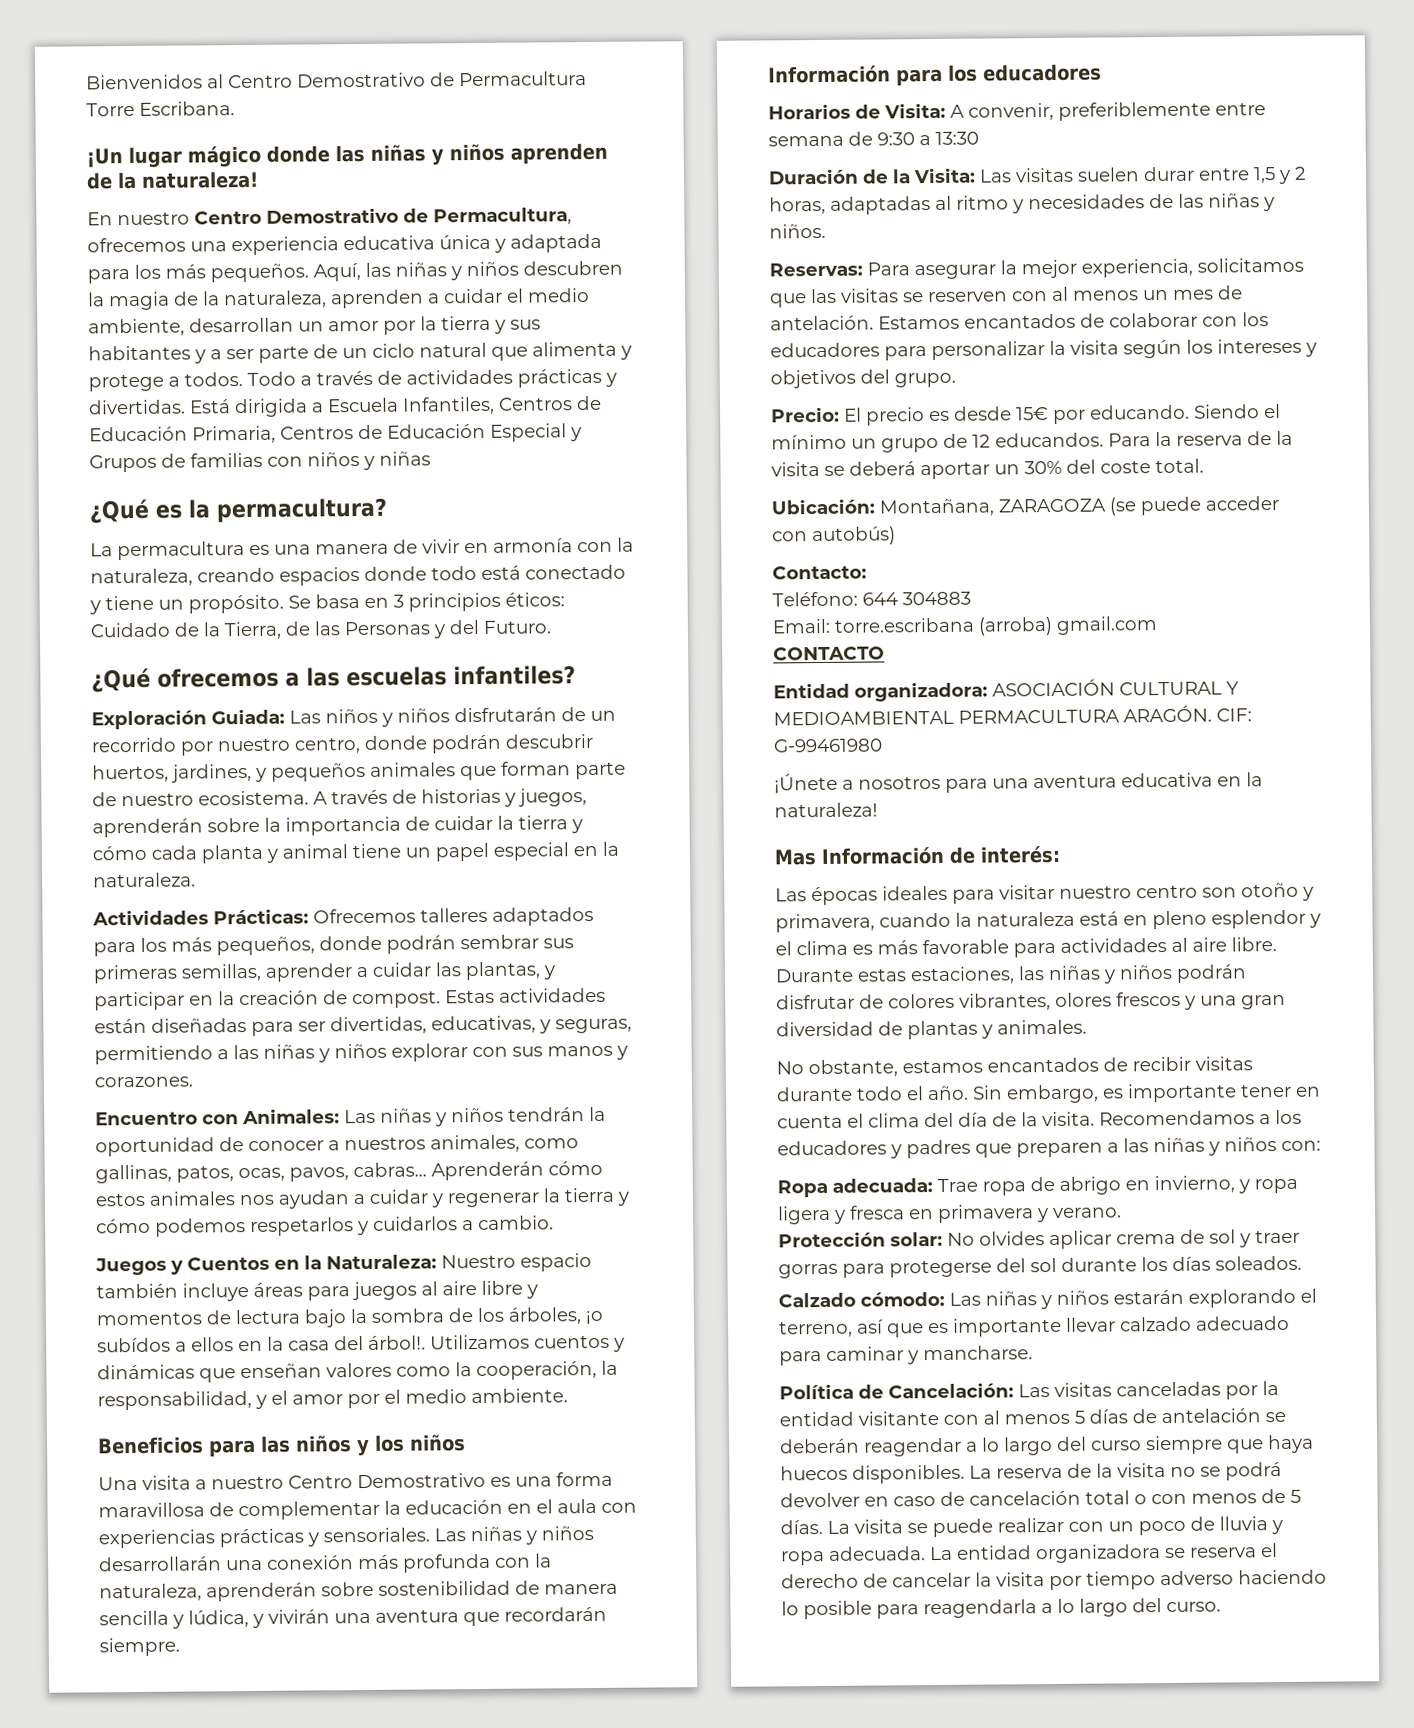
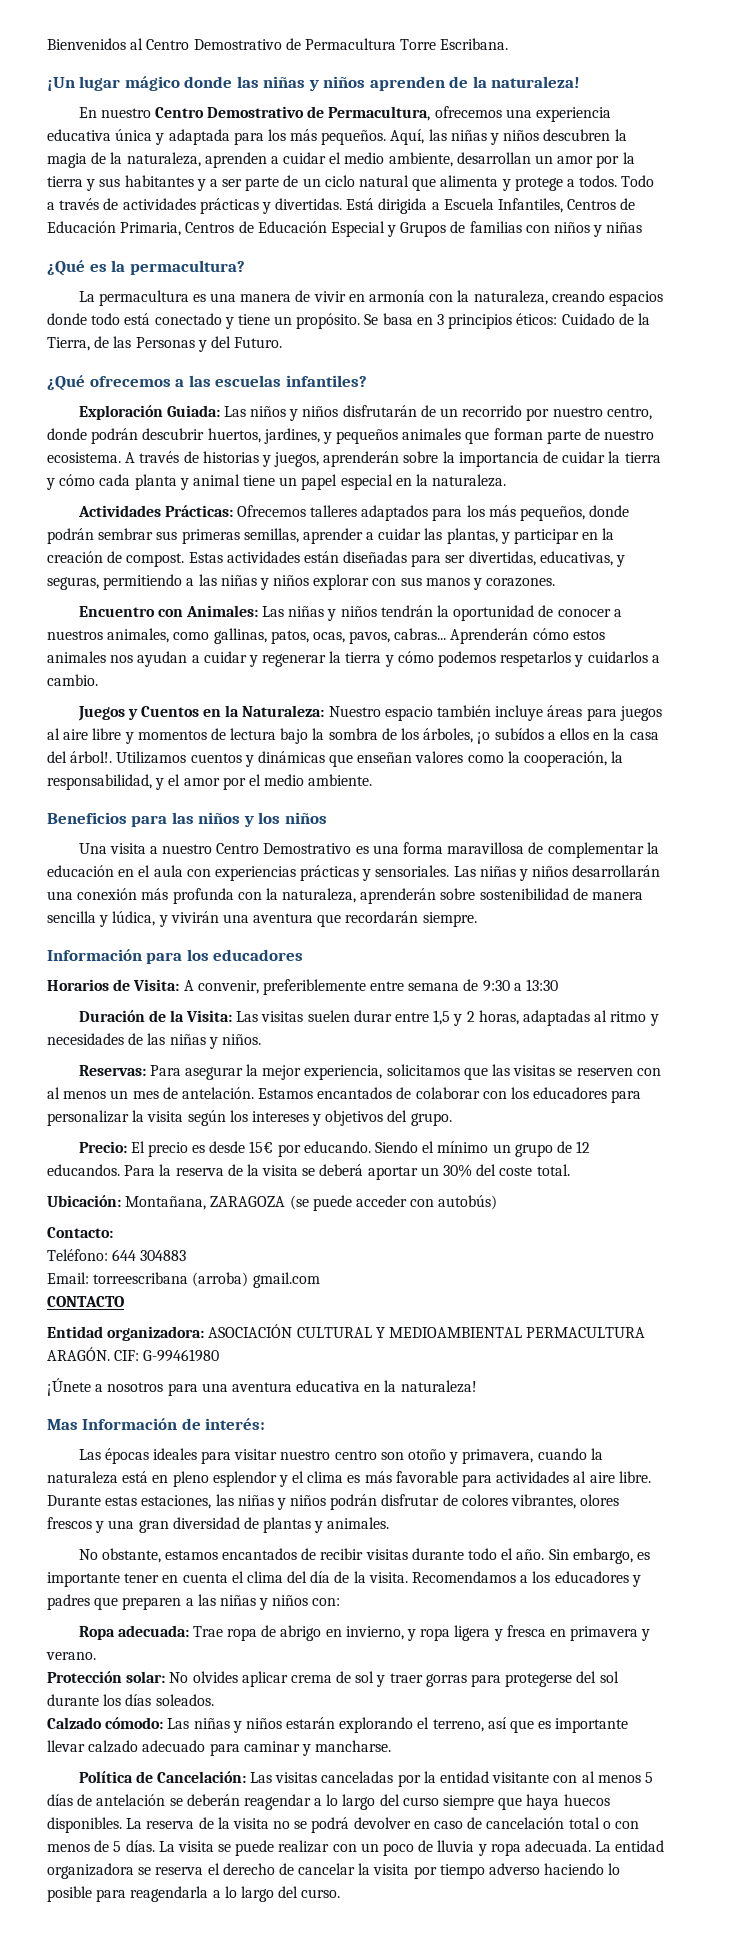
- Email: torre.escribana (arroba) gmail.com
+ Email: torreescribana (arroba) gmail.com

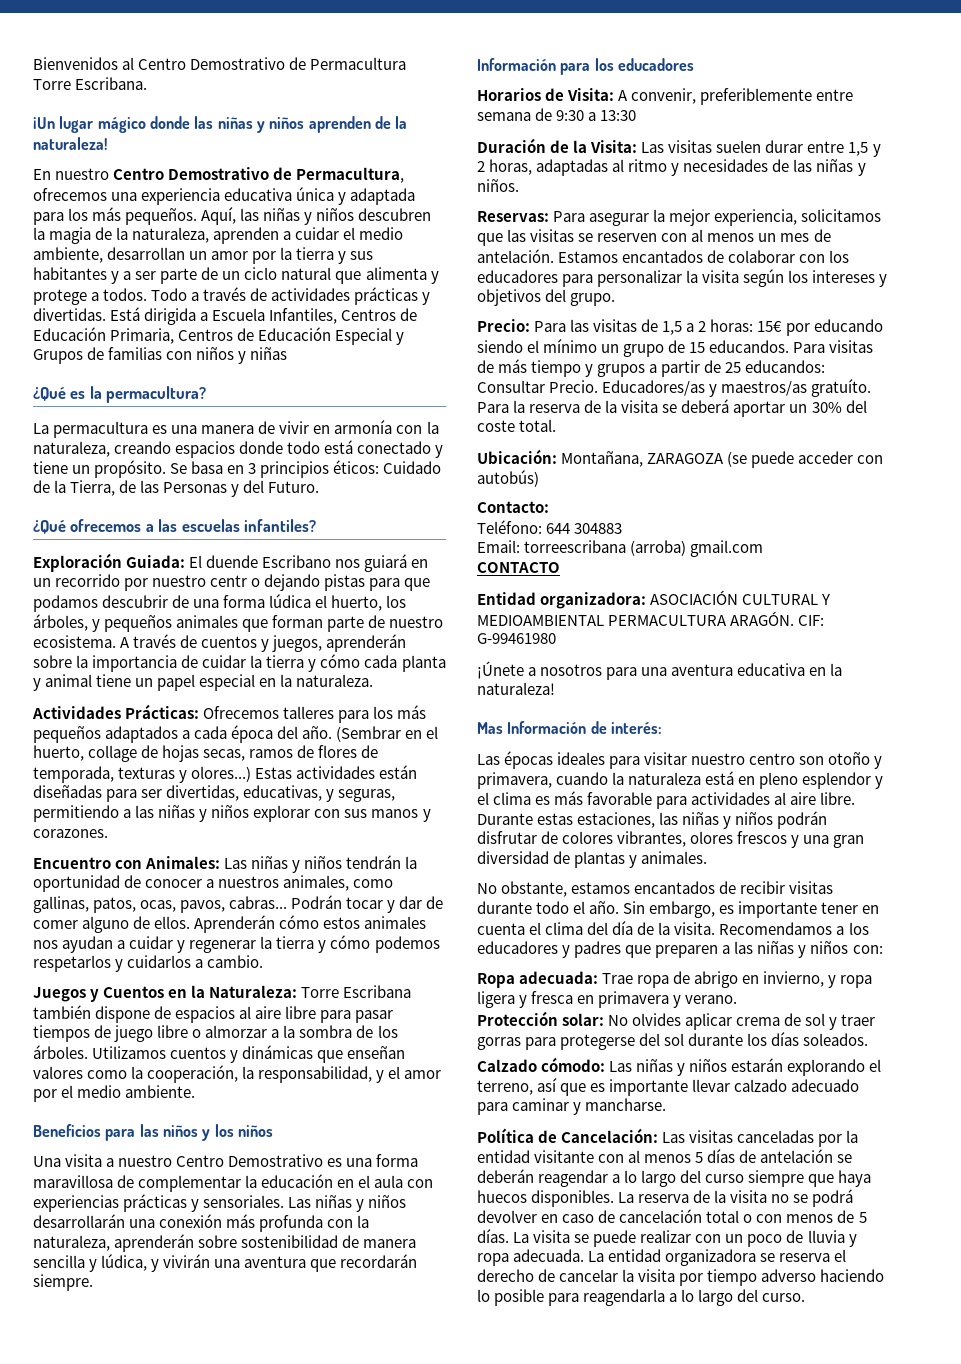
- Exploración Guiada: Las niños y niños disfrutarán de un recorrido por nuestro centro, donde podrán descubrir huertos, jardines, y pequeños animales que forman parte de nuestro ecosistema.
+ Exploración Guiada: El duende Escribano nos guiará en un recorrido por nuestro centr o dejando pistas para que podamos descubrir de una forma lúdica el huerto, los árboles, y pequeños animales que forman parte de nuestro ecosistema.
- A través de historias y juegos, aprenderán sobre la importancia de cuidar la tierra y cómo cada planta y animal tiene un papel especial en la naturaleza.
+ A través de cuentos y juegos, aprenderán sobre la importancia de cuidar la tierra y cómo cada planta y animal tiene un papel especial en la naturaleza.
- Actividades Prácticas: Ofrecemos talleres adaptados para los más pequeños, donde podrán sembrar sus primeras semillas, aprender a cuidar las plantas, y participar en la creación de compost.
+ Actividades Prácticas: Ofrecemos talleres para los más pequeños adaptados a cada época del año. (Sembrar en el huerto, collage de hojas secas, ramos de flores de temporada, texturas y olores...)
+ Podrán tocar y dar de comer alguno de ellos.
- Juegos y Cuentos en la Naturaleza: Nuestro espacio también incluye áreas para juegos al aire libre y momentos de lectura bajo la sombra de los árboles, ¡o subídos a ellos en la casa del árbol!.
+ Juegos y Cuentos en la Naturaleza: Torre Escribana también dispone de espacios al aire libre para pasar tiempos de juego libre o almorzar a la sombra de los árboles.
- Precio: El precio es desde 15€ por educando. Siendo el mínimo un grupo de 12 educandos.
+ Precio: Para las visitas de 1,5 a 2 horas: 15€ por educando siendo el mínimo un grupo de 15 educandos.
- Para la reserva de la visita se deberá aportar un 30% del coste total.
+ Para visitas de más tiempo y grupos a partir de 25 educandos: Consultar Precio. Educadores/as y maestros/as gratuíto. Para la reserva de la visita se deberá aportar un 30% del coste total.

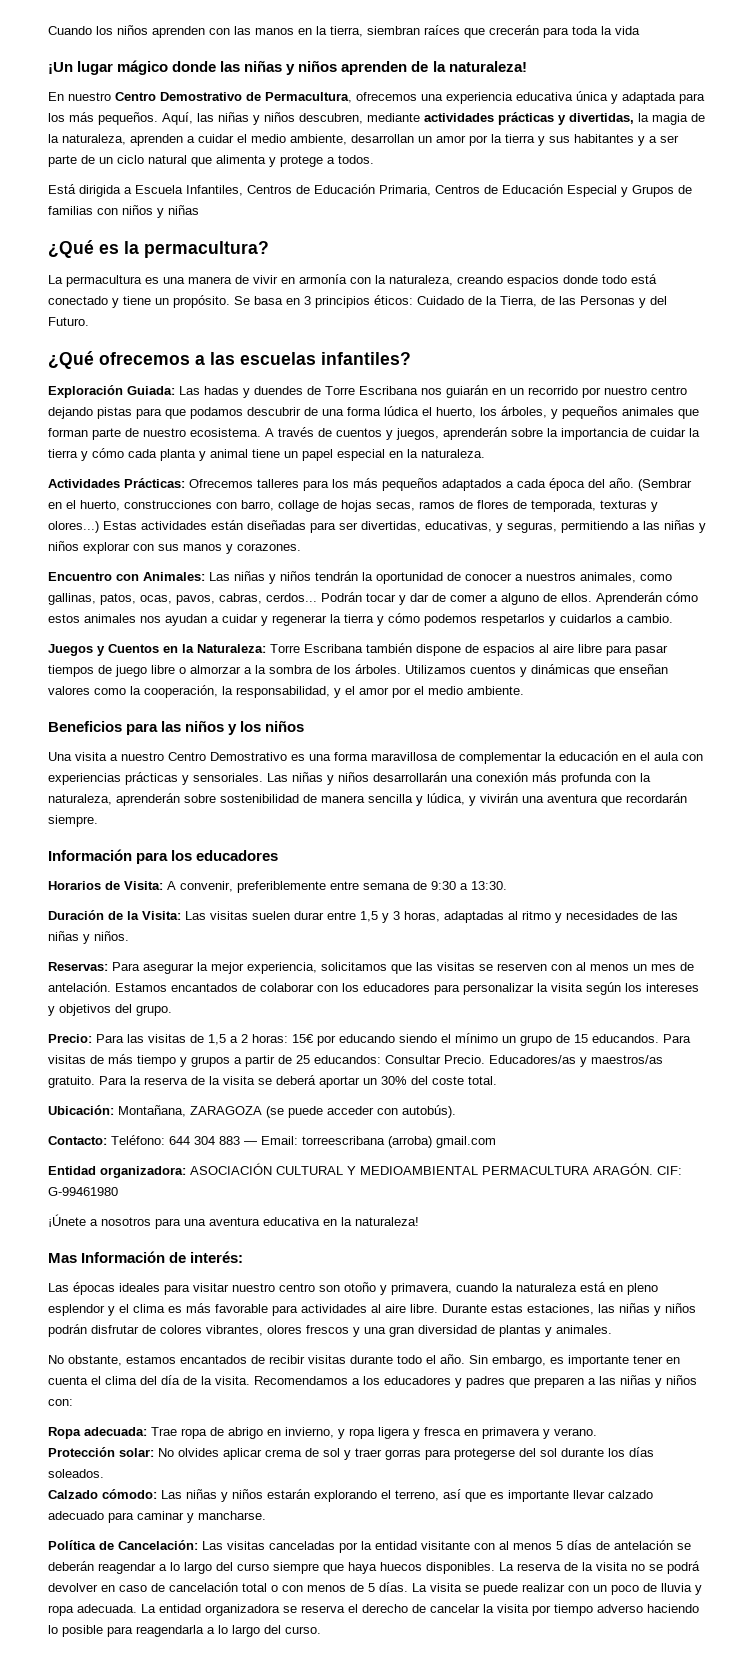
- Bienvenidos al Centro Demostrativo de Permacultura Torre Escribana.
+ Cuando los niños aprenden con las manos en la tierra, siembran raíces que crecerán para toda la vida
- Aquí, las niñas y niños descubren la magia de la naturaleza, aprenden a cuidar el medio ambiente, desarrollan un amor por la tierra y sus habitantes y a ser parte de un ciclo natural que alimenta y protege a todos. Todo a través de actividades prácticas y divertidas. Está dirigida a Escuela Infantiles, Centros de Educación Primaria, Centros de Educación Especial y Grupos de familias con niños y niñas
+ Aquí, las niñas y niños descubren, mediante actividades prácticas y divertidas, la magia de la naturaleza, aprenden a cuidar el medio ambiente, desarrollan un amor por la tierra y sus habitantes y a ser parte de un ciclo natural que alimenta y protege a todos.
+ Está dirigida a Escuela Infantiles, Centros de Educación Primaria, Centros de Educación Especial y Grupos de familias con niños y niñas
- Exploración Guiada: El duende Escribano nos guiará en un recorrido por nuestro centr o dejando pistas para que podamos descubrir de una forma lúdica el huerto, los árboles, y pequeños animales que forman parte de nuestro ecosistema.
+ Exploración Guiada: Las hadas y duendes de Torre Escribana nos guiarán en un recorrido por nuestro centro dejando pistas para que podamos descubrir de una forma lúdica el huerto, los árboles, y pequeños animales que forman parte de nuestro ecosistema.
- (Sembrar en el huerto, collage de hojas secas, ramos de flores de temporada, texturas y olores...)
+ (Sembrar en el huerto, construcciones con barro, collage de hojas secas, ramos de flores de temporada, texturas y olores...)
- Encuentro con Animales: Las niñas y niños tendrán la oportunidad de conocer a nuestros animales, como gallinas, patos, ocas, pavos, cabras...
+ Encuentro con Animales: Las niñas y niños tendrán la oportunidad de conocer a nuestros animales, como gallinas, patos, ocas, pavos, cabras, cerdos...
- Podrán tocar y dar de comer alguno de ellos.
+ Podrán tocar y dar de comer a alguno de ellos.
- Horarios de Visita: A convenir, preferiblemente entre semana de 9:30 a 13:30
+ Horarios de Visita: A convenir, preferiblemente entre semana de 9:30 a 13:30.
- Duración de la Visita: Las visitas suelen durar entre 1,5 y 2 horas, adaptadas al ritmo y necesidades de las niñas y niños.
+ Duración de la Visita: Las visitas suelen durar entre 1,5 y 3 horas, adaptadas al ritmo y necesidades de las niñas y niños.
- Educadores/as y maestros/as gratuíto.
+ Educadores/as y maestros/as gratuito.
- Ubicación: Montañana, ZARAGOZA (se puede acceder con autobús)
+ Ubicación: Montañana, ZARAGOZA (se puede acceder con autobús).
- Contacto:
- Teléfono: 644 304883
- Email: torreescribana (arroba) gmail.com
+ Contacto: Teléfono: 644 304 883 — Email: torreescribana (arroba) gmail.com
- CONTACTO

